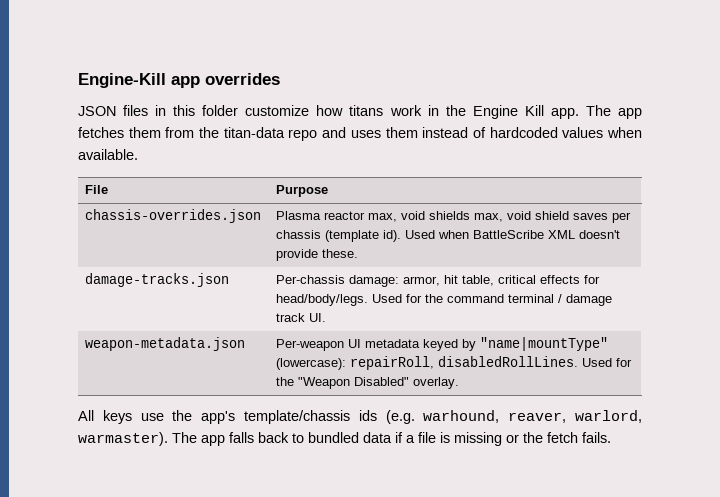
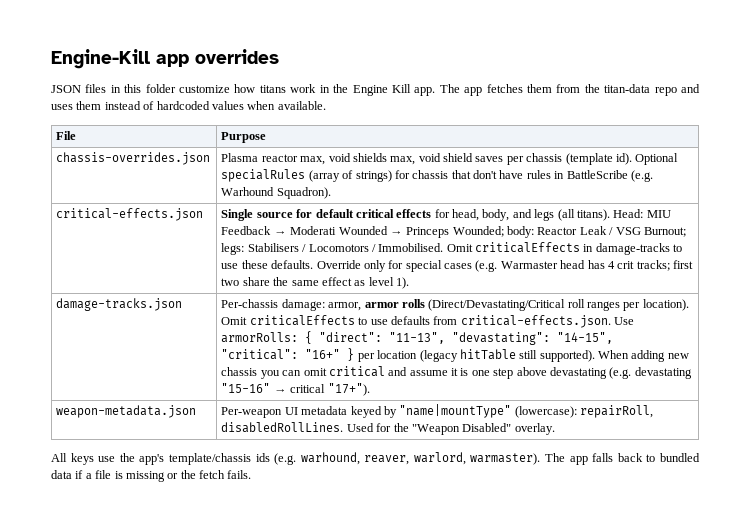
- chassis-overrides.json | Plasma reactor max, void shields max, void shield saves per chassis (template id). Used when BattleScribe XML doesn't provide these.
- damage-tracks.json | Per-chassis damage: armor, hit table, critical effects for head/body/legs. Used for the command terminal / damage track UI.
+ chassis-overrides.json | Plasma reactor max, void shields max, void shield saves per chassis (template id). Optional specialRules (array of strings) for chassis that don't have rules in BattleScribe (e.g. Warhound Squadron).
+ critical-effects.json | Single source for default critical effects for head, body, and legs (all titans). Head: MIU Feedback → Moderati Wounded → Princeps Wounded; body: Reactor Leak / VSG Burnout; legs: Stabilisers / Locomotors / Immobilised. Omit criticalEffects in damage-tracks to use these defaults. Override only for special cases (e.g. Warmaster head has 4 crit tracks; first two share the same effect as level 1).
+ damage-tracks.json | Per-chassis damage: armor, armor rolls (Direct/Devastating/Critical roll ranges per location). Omit criticalEffects to use defaults from critical-effects.json. Use armorRolls: { "direct": "11-13", "devastating": "14-15", "critical": "16+" } per location (legacy hitTable still supported). When adding new chassis you can omit critical and assume it is one step above devastating (e.g. devastating "15-16" → critical "17+").

